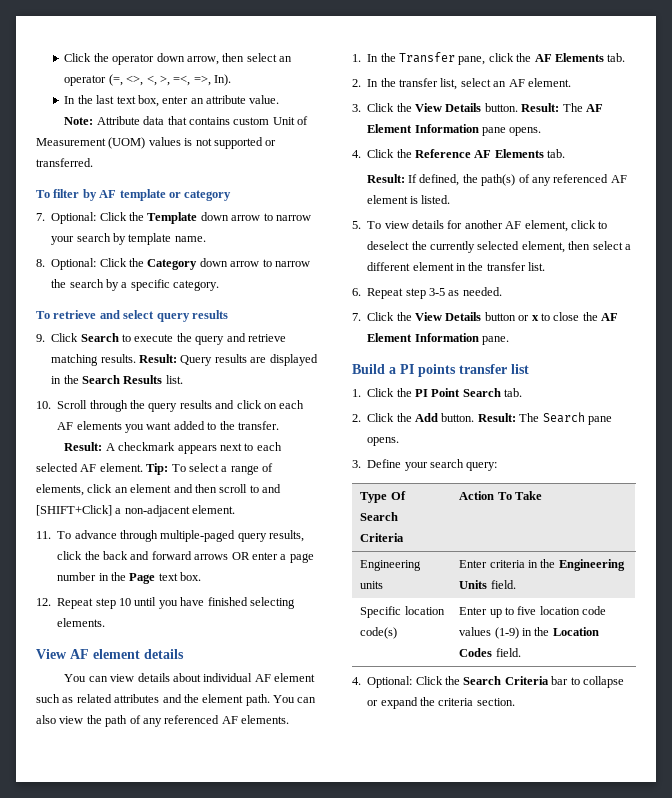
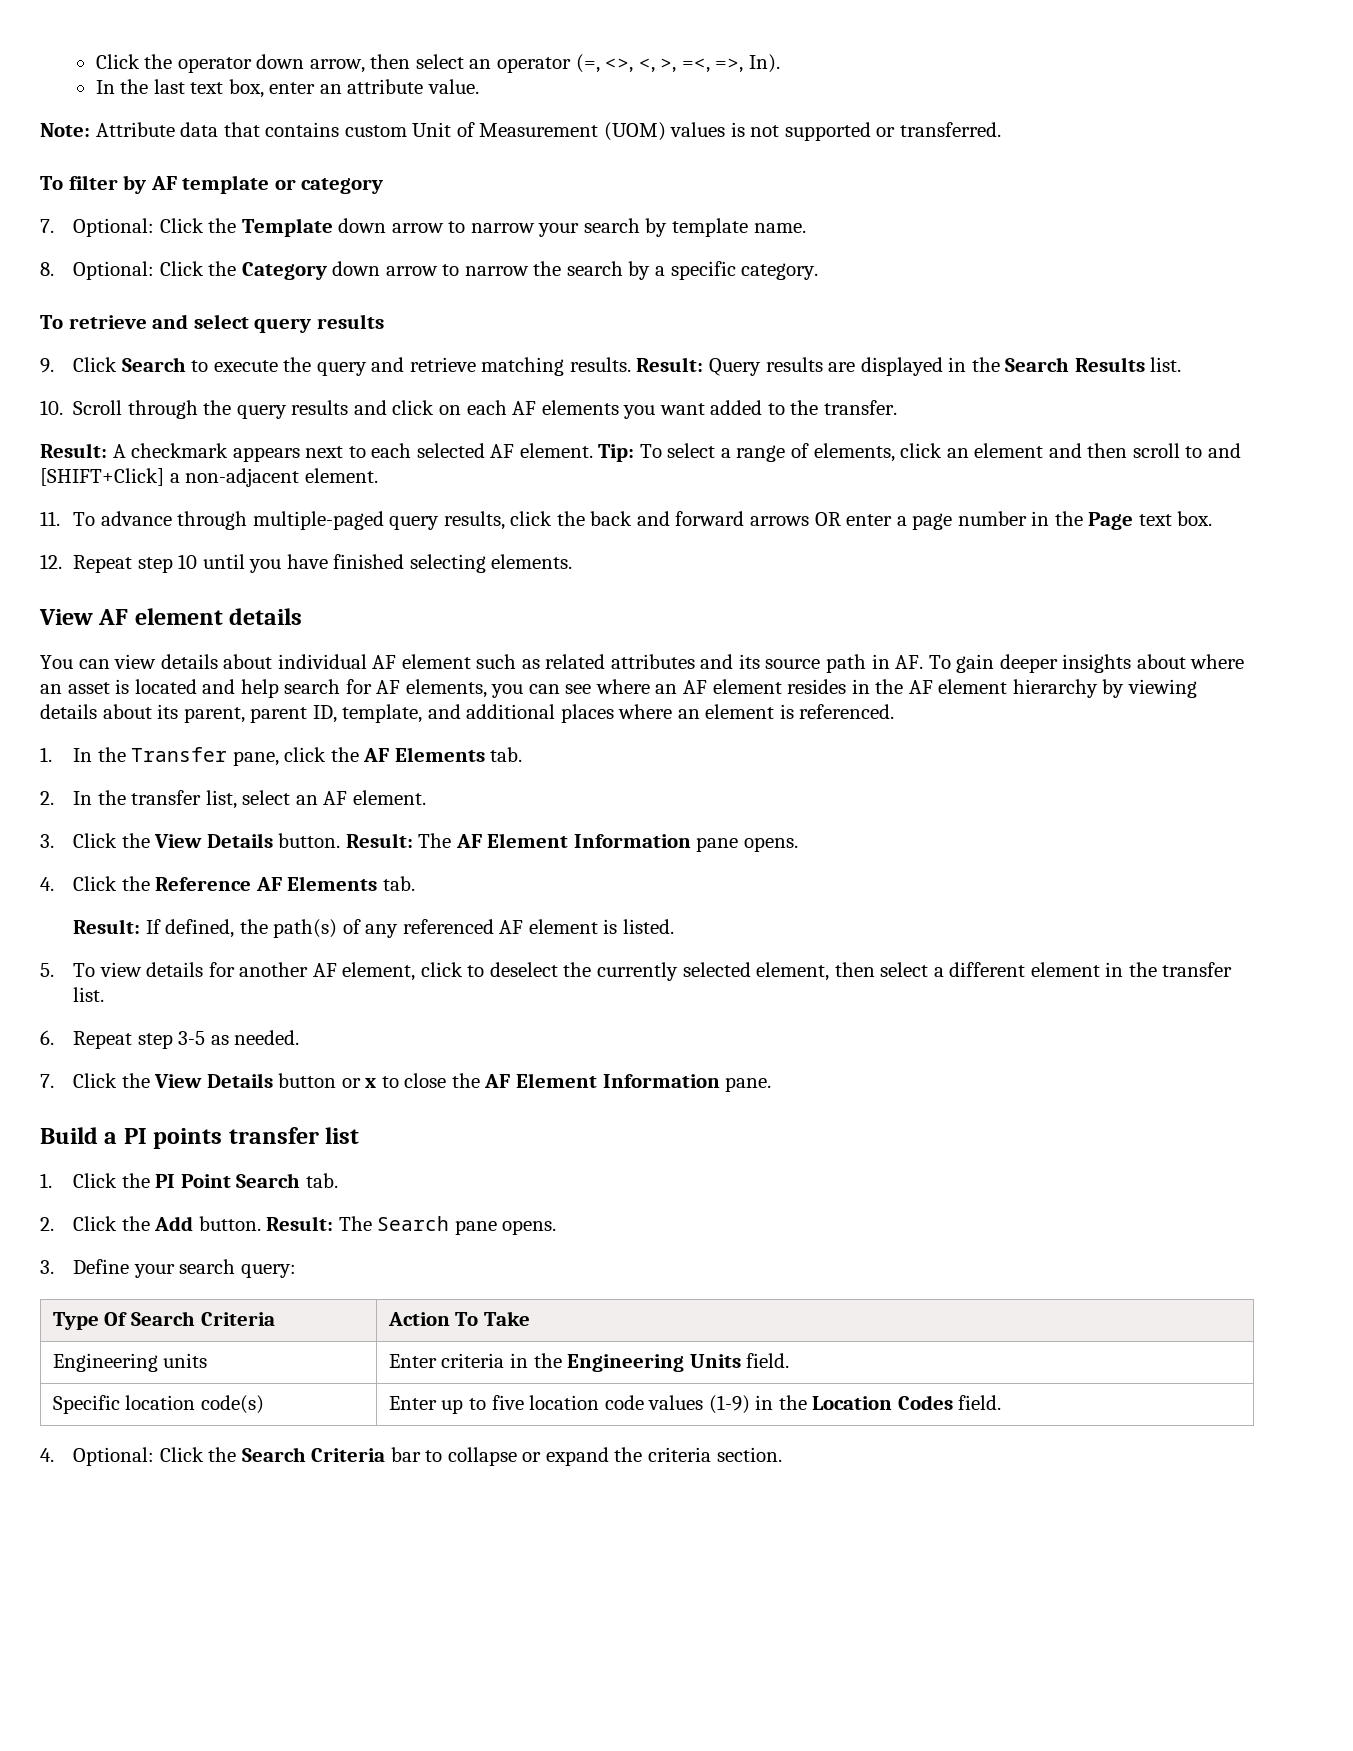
- You can view details about individual AF element such as related attributes and the element path. You can also view the path of any referenced AF elements.
+ You can view details about individual AF element such as related attributes and its source path in AF. To gain deeper insights about where an asset is located and help search for AF elements, you can see where an AF element resides in the AF element hierarchy by viewing details about its parent, parent ID, template, and additional places where an element is referenced.

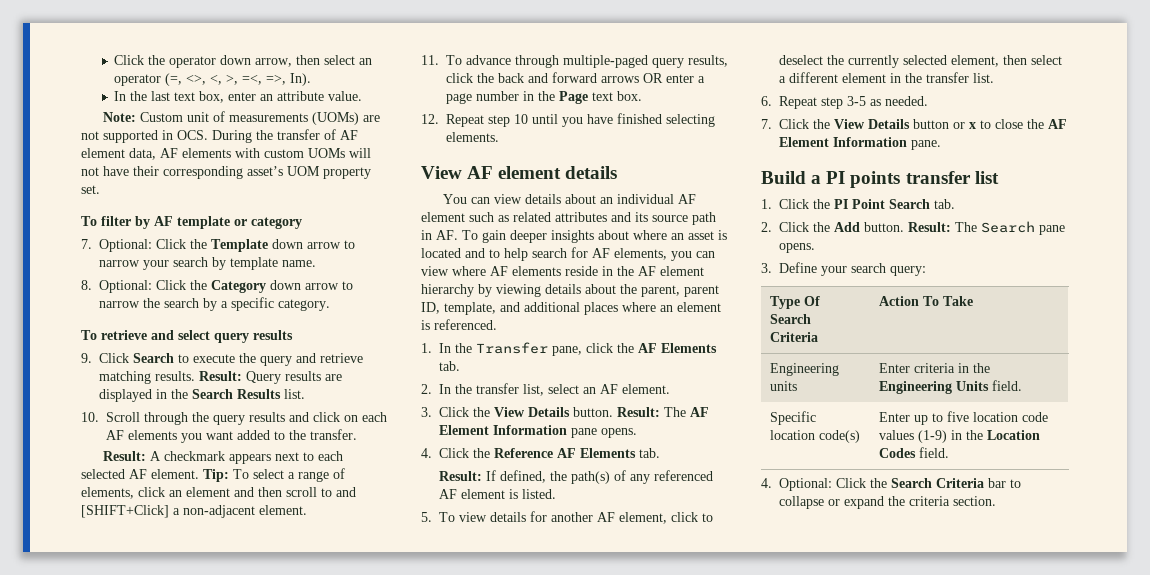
- Note: Attribute data that contains custom Unit of Measurement (UOM) values is not supported or transferred.
+ Note: Custom unit of measurements (UOMs) are not supported in OCS. During the transfer of AF element data, AF elements with custom UOMs will not have their corresponding asset’s UOM property set.
- You can view details about individual AF element such as related attributes and its source path in AF. To gain deeper insights about where an asset is located and help search for AF elements, you can see where an AF element resides in the AF element hierarchy by viewing details about its parent, parent ID, template, and additional places where an element is referenced.
+ You can view details about an individual AF element such as related attributes and its source path in AF. To gain deeper insights about where an asset is located and to help search for AF elements, you can view where AF elements reside in the AF element hierarchy by viewing details about the parent, parent ID, template, and additional places where an element is referenced.

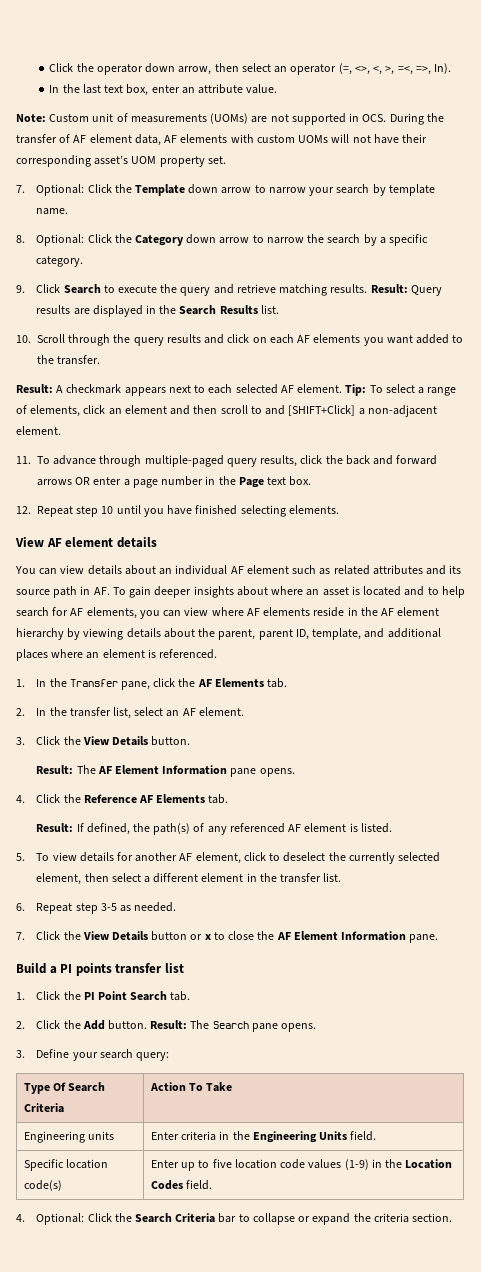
- To filter by AF template or category
- To retrieve and select query results
- 3. Click the View Details button. Result: The AF Element Information pane opens.
+ 3. Click the View Details button.
+ Result: The AF Element Information pane opens.

